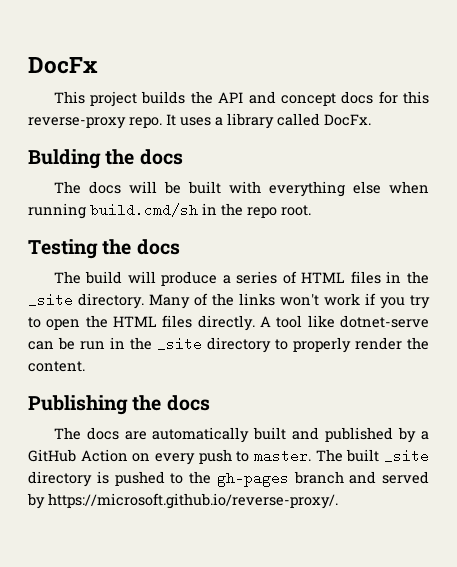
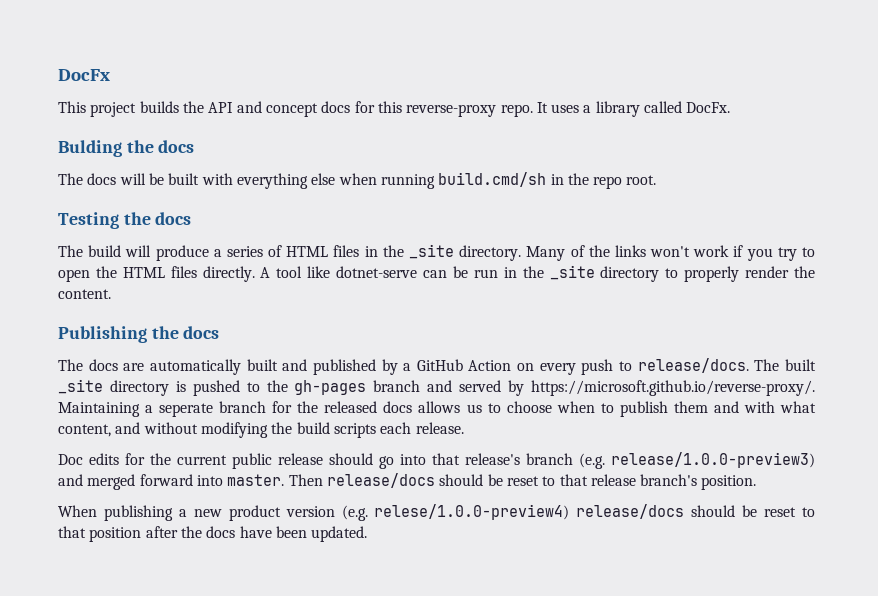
- The docs are automatically built and published by a GitHub Action on every push to master.
+ The docs are automatically built and published by a GitHub Action on every push to release/docs.
- The built _site directory is pushed to the gh-pages branch and served by https://microsoft.github.io/reverse-proxy/.
+ The built _site directory is pushed to the gh-pages branch and served by https://microsoft.github.io/reverse-proxy/. Maintaining a seperate branch for the released docs allows us to choose when to publish them and with what content, and without modifying the build scripts each release.
+ Doc edits for the current public release should go into that release's branch (e.g. release/1.0.0-preview3) and merged forward into master. Then release/docs should be reset to that release branch's position.
+ When publishing a new product version (e.g. relese/1.0.0-preview4) release/docs should be reset to that position after the docs have been updated.

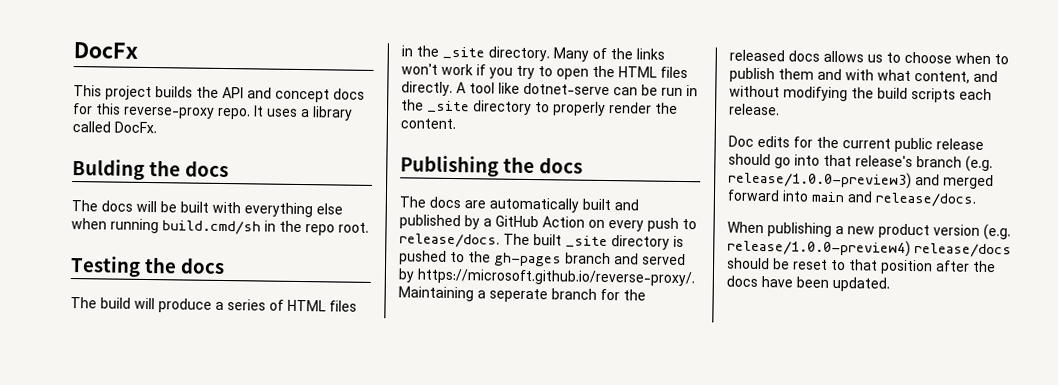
- Doc edits for the current public release should go into that release's branch (e.g. release/1.0.0-preview3) and merged forward into master. Then release/docs should be reset to that release branch's position.
+ Doc edits for the current public release should go into that release's branch (e.g. release/1.0.0-preview3) and merged forward into main and release/docs.
- When publishing a new product version (e.g. relese/1.0.0-preview4) release/docs should be reset to that position after the docs have been updated.
+ When publishing a new product version (e.g. release/1.0.0-preview4) release/docs should be reset to that position after the docs have been updated.

